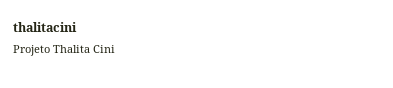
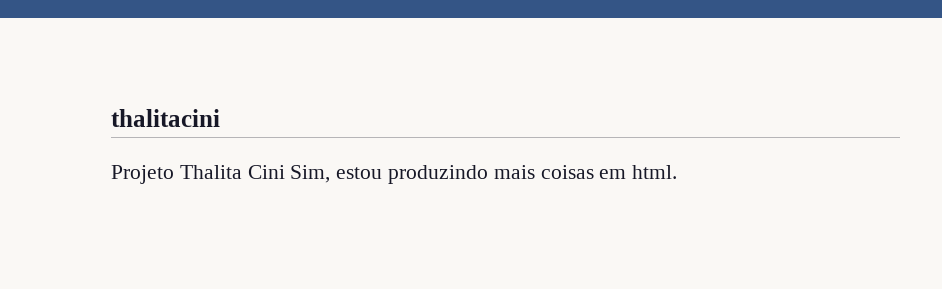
- Projeto Thalita Cini
+ Projeto Thalita Cini Sim, estou produzindo mais coisas em html.

